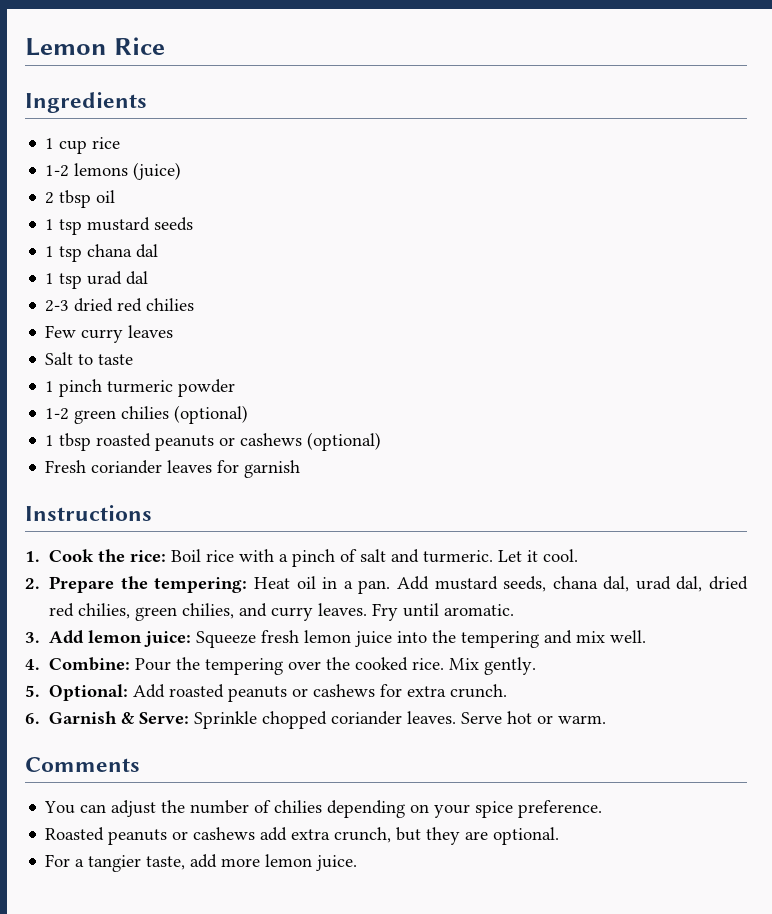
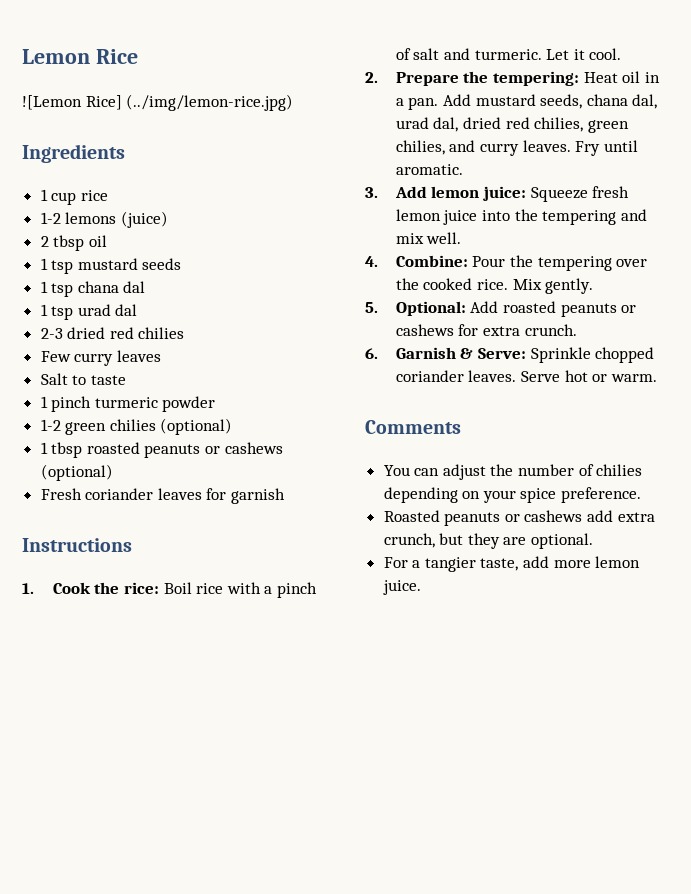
+ ![Lemon Rice] (../img/lemon-rice.jpg)

